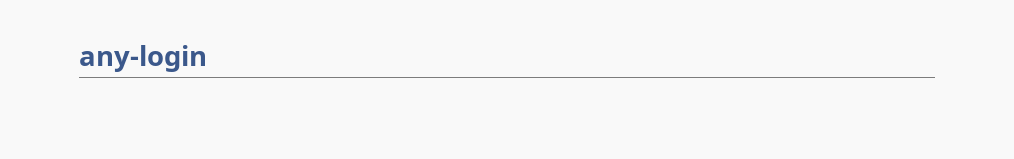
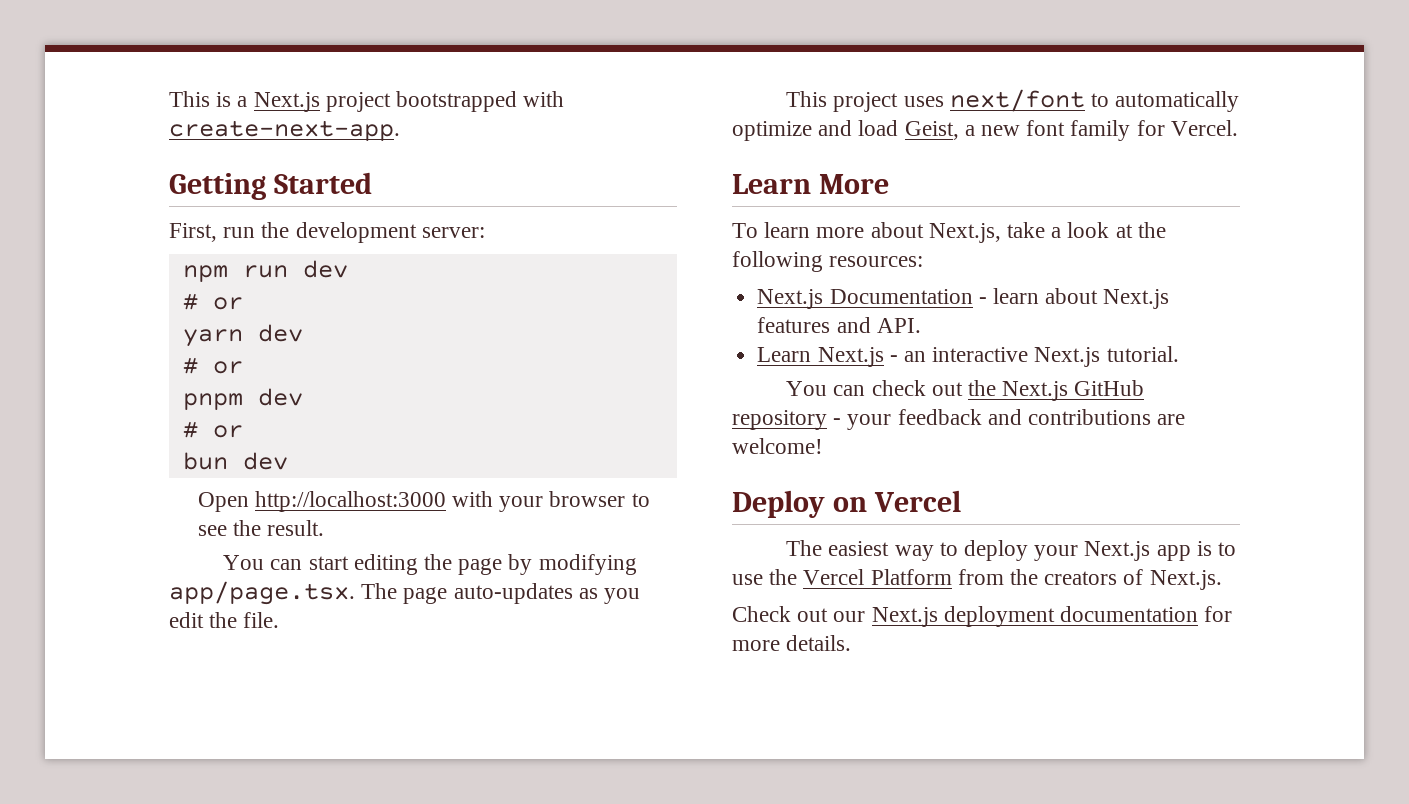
- any-login
+ This is a Next.js project bootstrapped with create-next-app.
+ Getting Started
+ First, run the development server:
+ npm run dev
+ # or
+ yarn dev
+ # or
+ pnpm dev
+ # or
+ bun dev
+ Open http://localhost:3000 with your browser to see the result.
+ You can start editing the page by modifying app/page.tsx. The page auto-updates as you edit the file.
+ This project uses next/font to automatically optimize and load Geist, a new font family for Vercel.
+ Learn More
+ To learn more about Next.js, take a look at the following resources:
+ Next.js Documentation - learn about Next.js features and API.
+ Learn Next.js - an interactive Next.js tutorial.
+ You can check out the Next.js GitHub repository - your feedback and contributions are welcome!
+ Deploy on Vercel
+ The easiest way to deploy your Next.js app is to use the Vercel Platform from the creators of Next.js.
+ Check out our Next.js deployment documentation for more details.

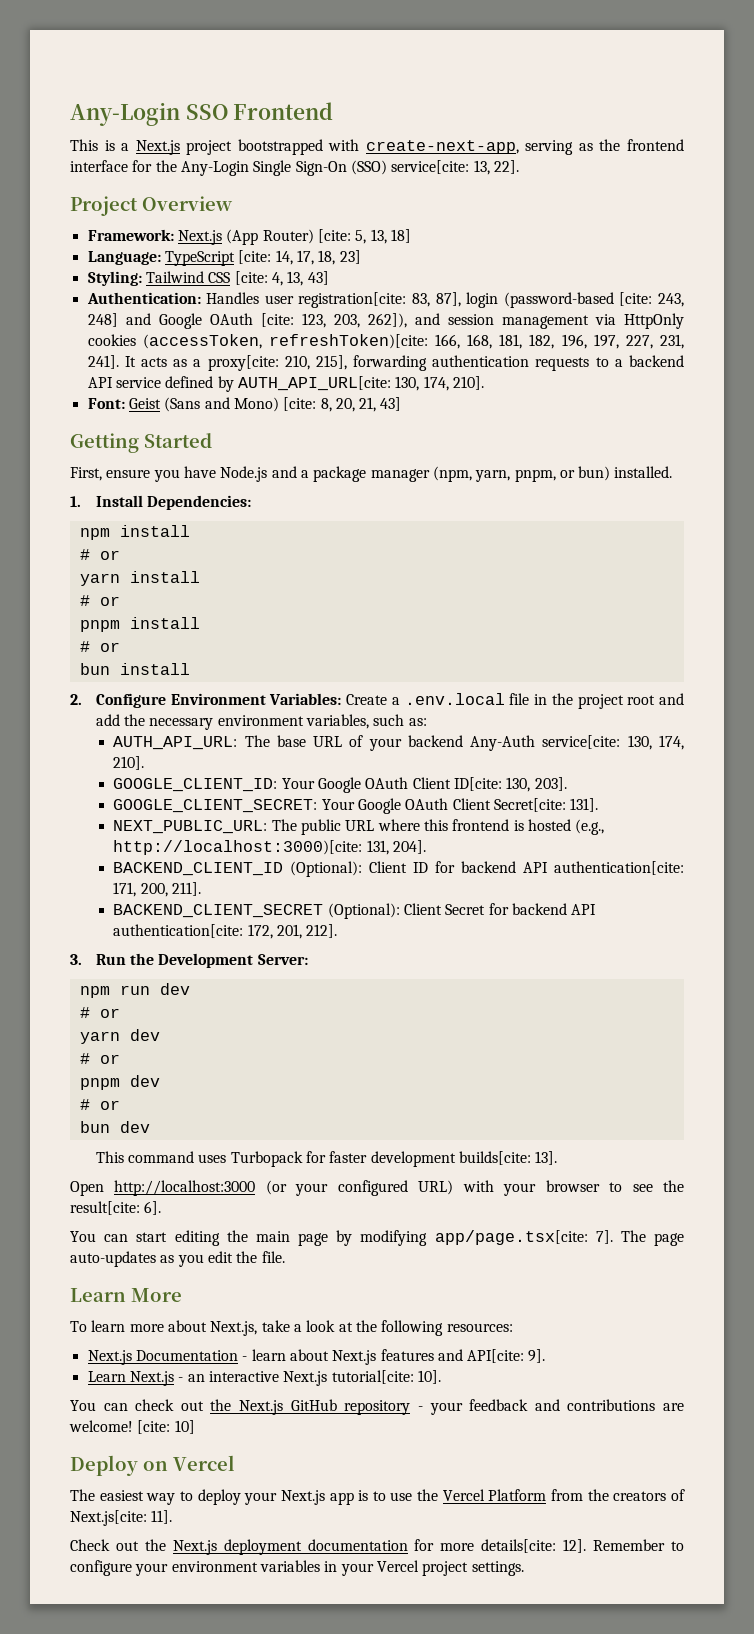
+ Any-Login SSO Frontend
- This is a Next.js project bootstrapped with create-next-app.
+ This is a Next.js project bootstrapped with create-next-app, serving as the frontend interface for the Any-Login Single Sign-On (SSO) service[cite: 13, 22].
+ Project Overview
+ Framework: Next.js (App Router) [cite: 5, 13, 18]
+ Language: TypeScript [cite: 14, 17, 18, 23]
+ Styling: Tailwind CSS [cite: 4, 13, 43]
+ Authentication: Handles user registration[cite: 83, 87], login (password-based [cite: 243, 248] and Google OAuth [cite: 123, 203, 262]), and session management via HttpOnly cookies (accessToken, refreshToken)[cite: 166, 168, 181, 182, 196, 197, 227, 231, 241]. It acts as a proxy[cite: 210, 215], forwarding authentication requests to a backend API service defined by AUTH_API_URL[cite: 130, 174, 210].
+ Font: Geist (Sans and Mono) [cite: 8, 20, 21, 43]
  Getting Started
- First, run the development server:
+ First, ensure you have Node.js and a package manager (npm, yarn, pnpm, or bun) installed.
+ 1. Install Dependencies:
+ npm install
+ # or
+ yarn install
+ # or
+ pnpm install
+ # or
+ bun install
+ 2. Configure Environment Variables: Create a .env.local file in the project root and add the necessary environment variables, such as:
+ AUTH_API_URL: The base URL of your backend Any-Auth service[cite: 130, 174, 210].
+ GOOGLE_CLIENT_ID: Your Google OAuth Client ID[cite: 130, 203].
+ GOOGLE_CLIENT_SECRET: Your Google OAuth Client Secret[cite: 131].
+ NEXT_PUBLIC_URL: The public URL where this frontend is hosted (e.g., http://localhost:3000)[cite: 131, 204].
+ BACKEND_CLIENT_ID (Optional): Client ID for backend API authentication[cite: 171, 200, 211].
+ BACKEND_CLIENT_SECRET (Optional): Client Secret for backend API authentication[cite: 172, 201, 212].
+ 3. Run the Development Server:
- Open http://localhost:3000 with your browser to see the result.
+ This command uses Turbopack for faster development builds[cite: 13].
+ Open http://localhost:3000 (or your configured URL) with your browser to see the result[cite: 6].
- You can start editing the page by modifying app/page.tsx. The page auto-updates as you edit the file.
+ You can start editing the main page by modifying app/page.tsx[cite: 7]. The page auto-updates as you edit the file.
- This project uses next/font to automatically optimize and load Geist, a new font family for Vercel.
- Next.js Documentation - learn about Next.js features and API.
+ Next.js Documentation - learn about Next.js features and API[cite: 9].
- Learn Next.js - an interactive Next.js tutorial.
+ Learn Next.js - an interactive Next.js tutorial[cite: 10].
+ [cite: 10]
- The easiest way to deploy your Next.js app is to use the Vercel Platform from the creators of Next.js.
+ The easiest way to deploy your Next.js app is to use the Vercel Platform from the creators of Next.js[cite: 11].
- Check out our Next.js deployment documentation for more details.
+ Check out the Next.js deployment documentation for more details[cite: 12]. Remember to configure your environment variables in your Vercel project settings.

